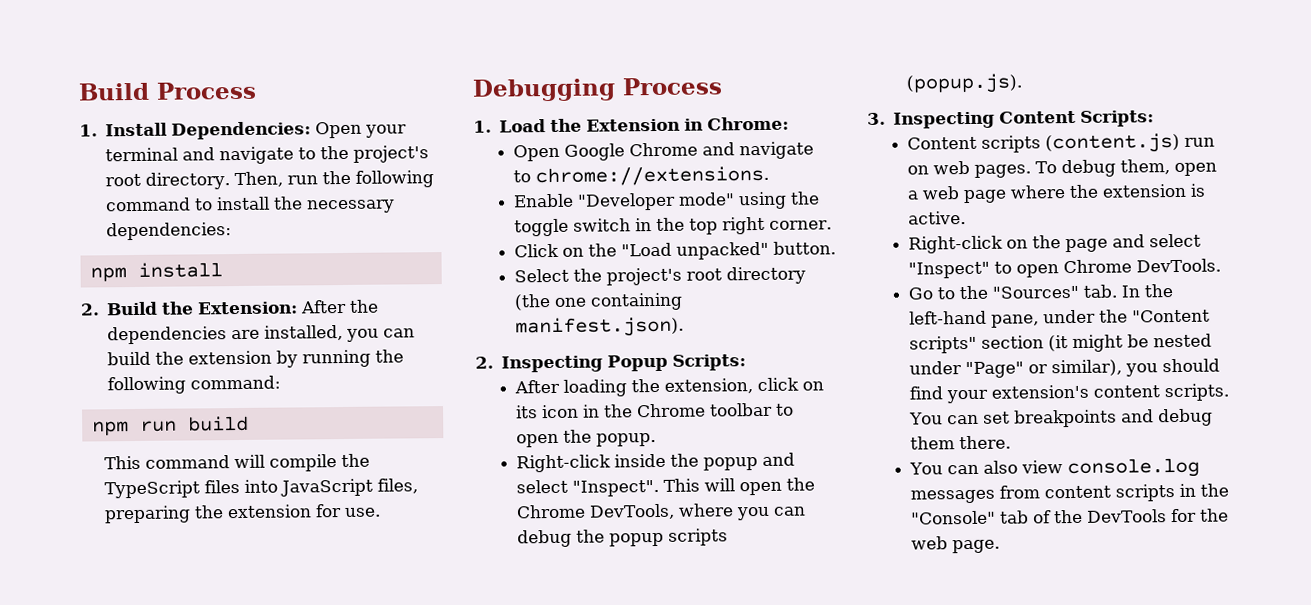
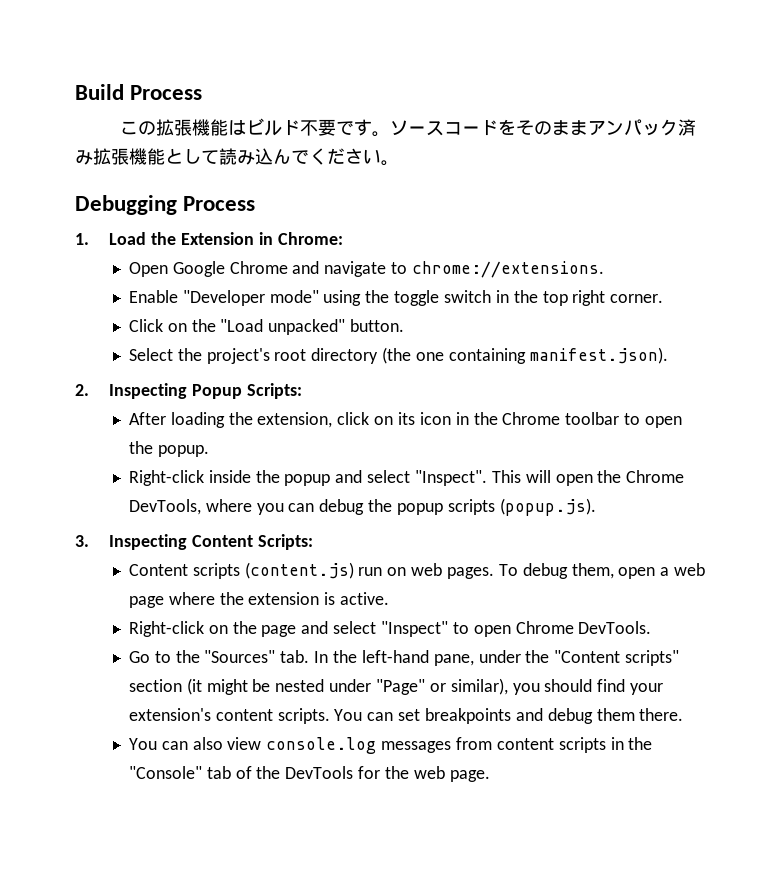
- 1. Install Dependencies: Open your terminal and navigate to the project's root directory. Then, run the following command to install the necessary dependencies:
- npm install
- 2. Build the Extension: After the dependencies are installed, you can build the extension by running the following command:
- npm run build
- This command will compile the TypeScript files into JavaScript files, preparing the extension for use.
+ この拡張機能はビルド不要です。ソースコードをそのままアンパック済み拡張機能として読み込んでください。

